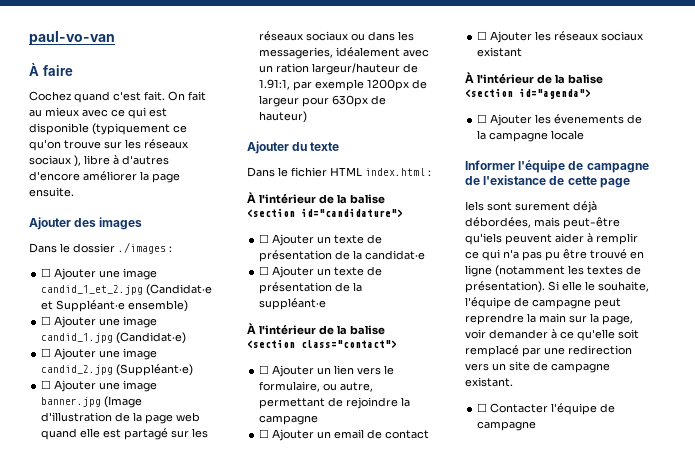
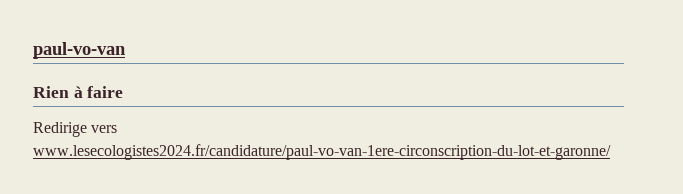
- À faire
+ Rien à faire
- Cochez quand c'est fait. On fait au mieux avec ce qui est disponible (typiquement ce qu'on trouve sur les réseaux sociaux ), libre à d'autres d'encore améliorer la page ensuite.
- Ajouter des images
- Dans le dossier ./images :
- ☐ Ajouter une image candid_1_et_2.jpg (Candidat·e et Suppléant·e ensemble)
- ☐ Ajouter une image candid_1.jpg (Candidat·e)
- ☐ Ajouter une image candid_2.jpg (Suppléant·e)
- ☐ Ajouter une image banner.jpg (Image d'illustration de la page web quand elle est partagé sur les réseaux sociaux ou dans les messageries, idéalement avec un ration largeur/hauteur de 1.91:1, par exemple 1200px de largeur pour 630px de hauteur)
- Ajouter du texte
- Dans le fichier HTML index.html :
- À l'intérieur de la balise <section id="candidature">
- ☐ Ajouter un texte de présentation de la candidat·e
- ☐ Ajouter un texte de présentation de la suppléant·e
- À l'intérieur de la balise <section class="contact">
- ☐ Ajouter un lien vers le formulaire, ou autre, permettant de rejoindre la campagne
- ☐ Ajouter un email de contact
- ☐ Ajouter les réseaux sociaux existant
- À l'intérieur de la balise <section id="agenda">
- ☐ Ajouter les évenements de la campagne locale
- Informer l'équipe de campagne de l'existance de cette page
- Iels sont surement déjà débordées, mais peut-être qu'iels peuvent aider à remplir ce qui n'a pas pu être trouvé en ligne (notamment les textes de présentation). Si elle le souhaite, l'équipe de campagne peut reprendre la main sur la page, voir demander à ce qu'elle soit remplacé par une redirection vers un site de campagne existant.
- ☐ Contacter l'équipe de campagne
+ Redirige vers www.lesecologistes2024.fr/candidature/paul-vo-van-1ere-circonscription-du-lot-et-garonne/

